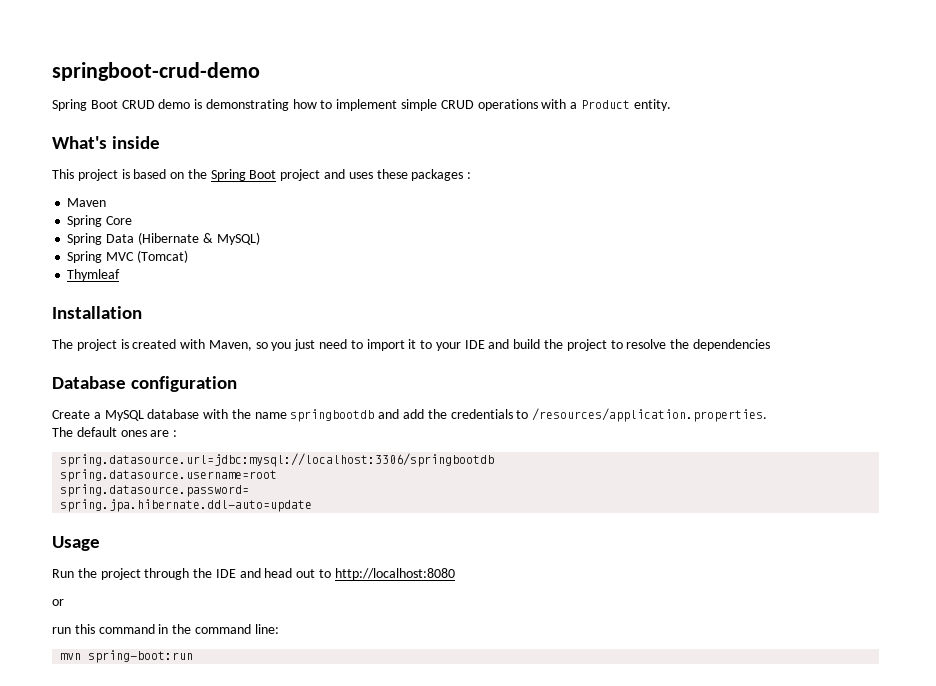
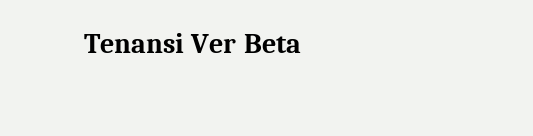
- springboot-crud-demo
- Spring Boot CRUD demo is demonstrating how to implement simple CRUD operations with a Product entity.
- What's inside
- This project is based on the Spring Boot project and uses these packages :
- Maven
- Spring Core
- Spring Data (Hibernate & MySQL)
- Spring MVC (Tomcat)
- Thymleaf
- Installation
- The project is created with Maven, so you just need to import it to your IDE and build the project to resolve the dependencies
- Database configuration
- Create a MySQL database with the name springbootdb and add the credentials to /resources/application.properties.
- The default ones are :
- spring.datasource.url=jdbc:mysql://localhost:3306/springbootdb
- spring.datasource.username=root
- spring.datasource.password=
- spring.jpa.hibernate.ddl-auto=update
- Usage
- Run the project through the IDE and head out to http://localhost:8080
- or
- run this command in the command line:
- mvn spring-boot:run
+ Tenansi Ver Beta

